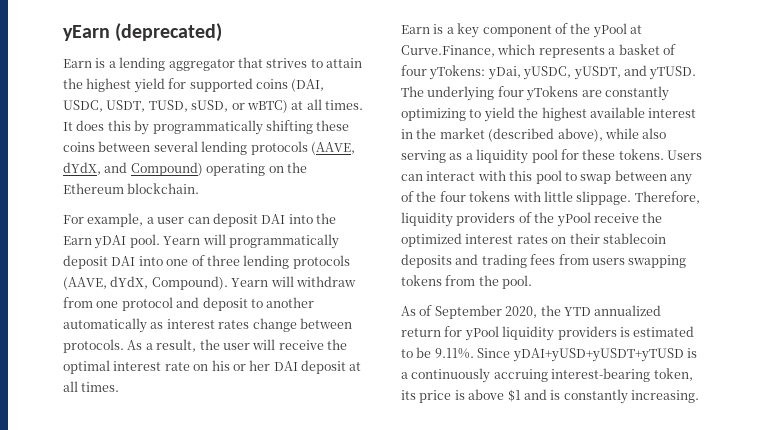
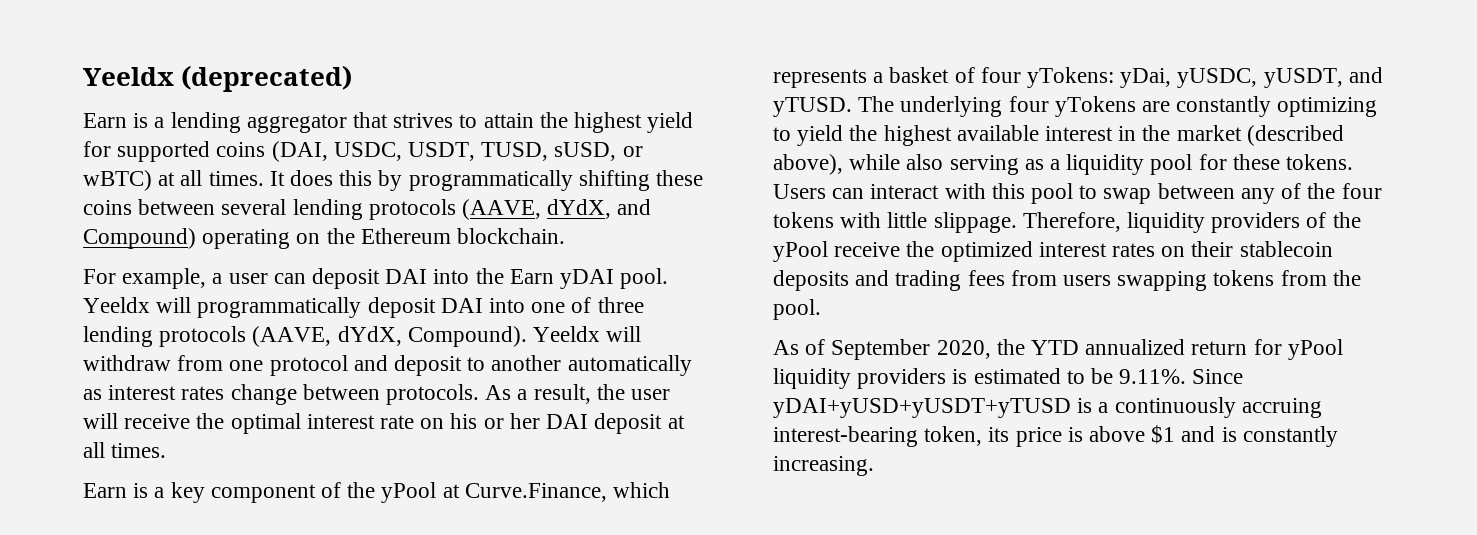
- yEarn (deprecated)
+ Yeeldx (deprecated)
- Yearn will programmatically deposit DAI into one of three lending protocols (AAVE, dYdX, Compound).
+ Yeeldx will programmatically deposit DAI into one of three lending protocols (AAVE, dYdX, Compound).
- Yearn will withdraw from one protocol and deposit to another automatically as interest rates change between protocols.
+ Yeeldx will withdraw from one protocol and deposit to another automatically as interest rates change between protocols.

